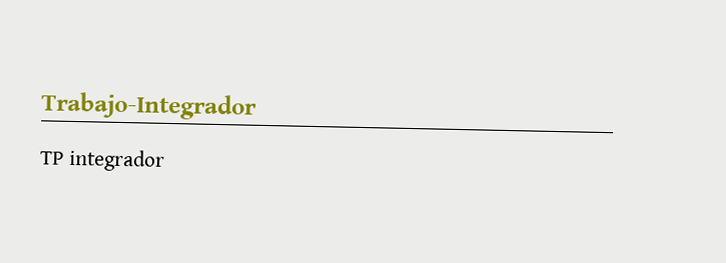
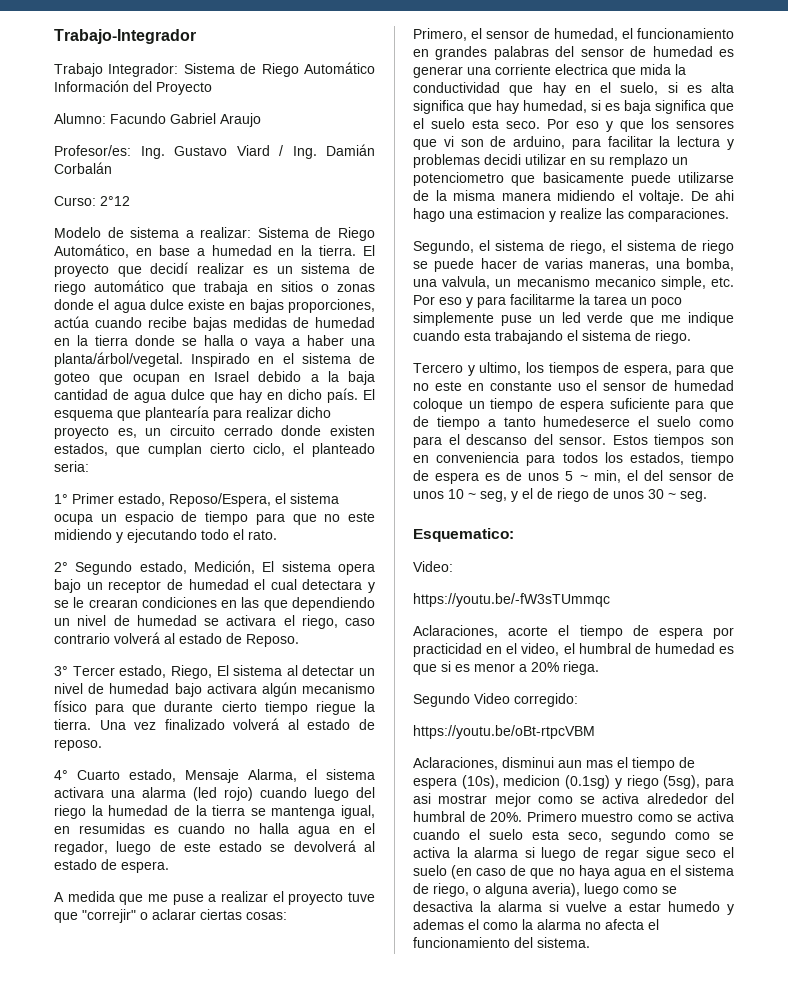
- TP integrador
+ Trabajo Integrador: Sistema de Riego Automático Información del Proyecto
+ Alumno: Facundo Gabriel Araujo
+ Profesor/es: Ing. Gustavo Viard / Ing. Damián Corbalán
+ Curso: 2°12
+ Modelo de sistema a realizar: Sistema de Riego Automático, en base a humedad en la tierra. El proyecto que decidí realizar es un sistema de riego automático que trabaja en sitios o zonas donde el agua dulce existe en bajas proporciones, actúa cuando recibe bajas medidas de humedad en la tierra donde se halla o vaya a haber una planta/árbol/vegetal. Inspirado en el sistema de goteo que ocupan en Israel debido a la baja cantidad de agua dulce que hay en dicho país. El esquema que plantearía para realizar dicho proyecto es, un circuito cerrado donde existen estados, que cumplan cierto ciclo, el planteado seria:
+ 1° Primer estado, Reposo/Espera, el sistema ocupa un espacio de tiempo para que no este midiendo y ejecutando todo el rato.
+ 2° Segundo estado, Medición, El sistema opera bajo un receptor de humedad el cual detectara y se le crearan condiciones en las que dependiendo un nivel de humedad se activara el riego, caso contrario volverá al estado de Reposo.
+ 3° Tercer estado, Riego, El sistema al detectar un nivel de humedad bajo activara algún mecanismo físico para que durante cierto tiempo riegue la tierra. Una vez finalizado volverá al estado de reposo.
+ 4° Cuarto estado, Mensaje Alarma, el sistema activara una alarma (led rojo) cuando luego del riego la humedad de la tierra se mantenga igual, en resumidas es cuando no halla agua en el regador, luego de este estado se devolverá al estado de espera.
+ A medida que me puse a realizar el proyecto tuve que "correjir" o aclarar ciertas cosas:
+ Primero, el sensor de humedad, el funcionamiento en grandes palabras del sensor de humedad es generar una corriente electrica que mida la conductividad que hay en el suelo, si es alta significa que hay humedad, si es baja significa que el suelo esta seco. Por eso y que los sensores que vi son de arduino, para facilitar la lectura y problemas decidi utilizar en su remplazo un potenciometro que basicamente puede utilizarse de la misma manera midiendo el voltaje. De ahi hago una estimacion y realize las comparaciones.
+ Segundo, el sistema de riego, el sistema de riego se puede hacer de varias maneras, una bomba, una valvula, un mecanismo mecanico simple, etc. Por eso y para facilitarme la tarea un poco simplemente puse un led verde que me indique cuando esta trabajando el sistema de riego.
+ Tercero y ultimo, los tiempos de espera, para que no este en constante uso el sensor de humedad coloque un tiempo de espera suficiente para que de tiempo a tanto humedeserce el suelo como para el descanso del sensor. Estos tiempos son en conveniencia para todos los estados, tiempo de espera es de unos 5 ~ min, el del sensor de unos 10 ~ seg, y el de riego de unos 30 ~ seg.
+ Esquematico:
+ Video:
+ https://youtu.be/-fW3sTUmmqc
+ Aclaraciones, acorte el tiempo de espera por practicidad en el video, el humbral de humedad es que si es menor a 20% riega.
+ Segundo Video corregido:
+ https://youtu.be/oBt-rtpcVBM
+ Aclaraciones, disminui aun mas el tiempo de espera (10s), medicion (0.1sg) y riego (5sg), para asi mostrar mejor como se activa alrededor del humbral de 20%. Primero muestro como se activa cuando el suelo esta seco, segundo como se activa la alarma si luego de regar sigue seco el suelo (en caso de que no haya agua en el sistema de riego, o alguna averia), luego como se desactiva la alarma si vuelve a estar humedo y ademas el como la alarma no afecta el funcionamiento del sistema.

